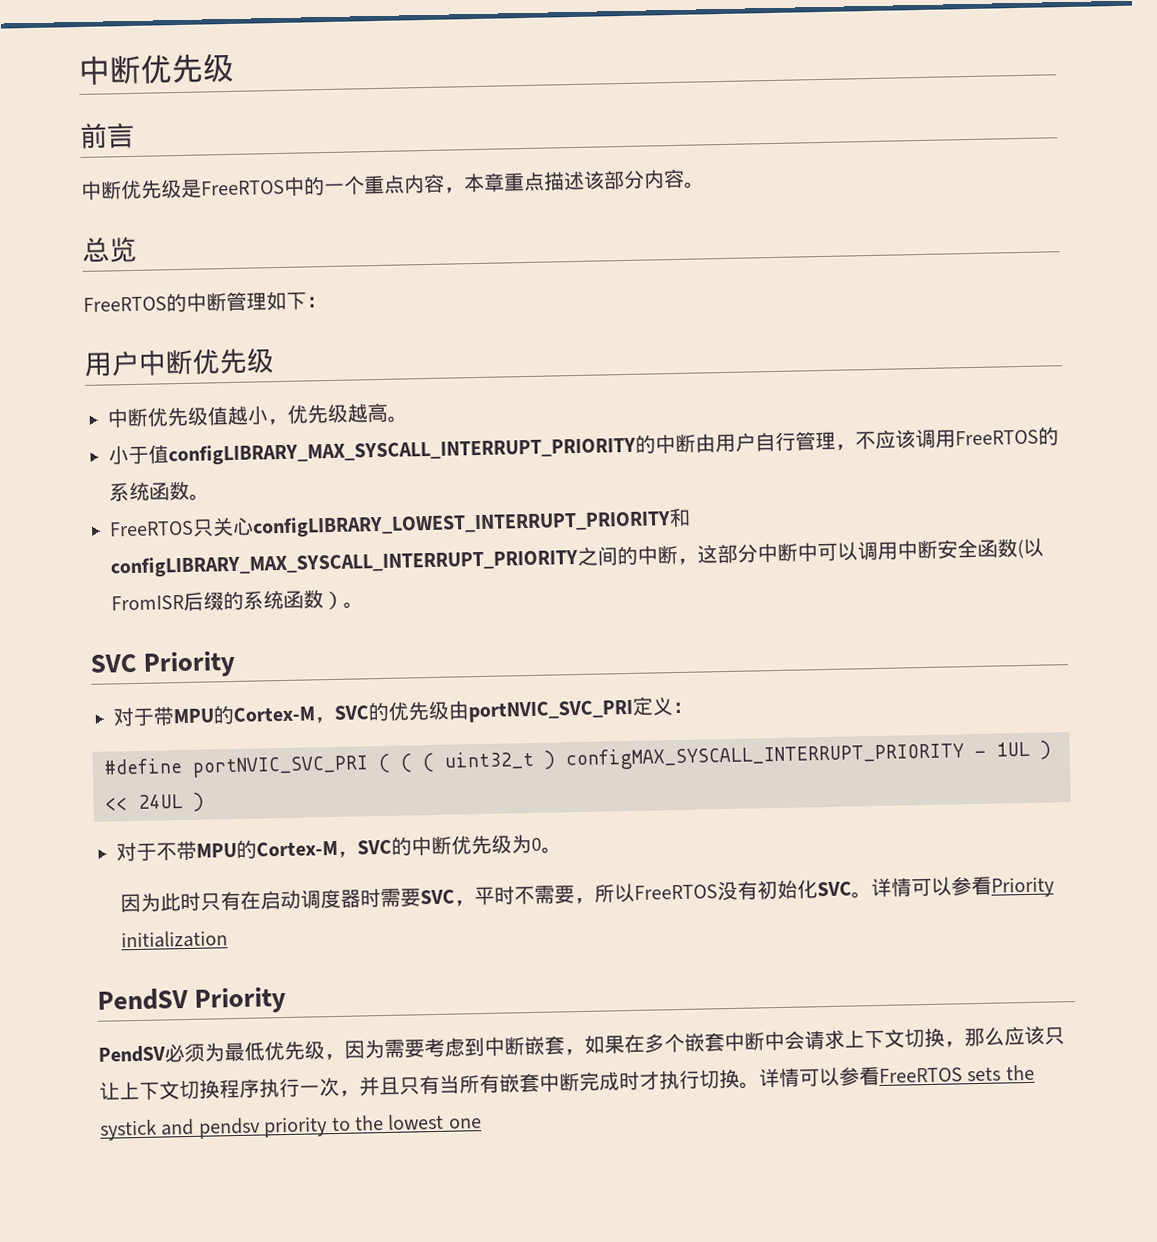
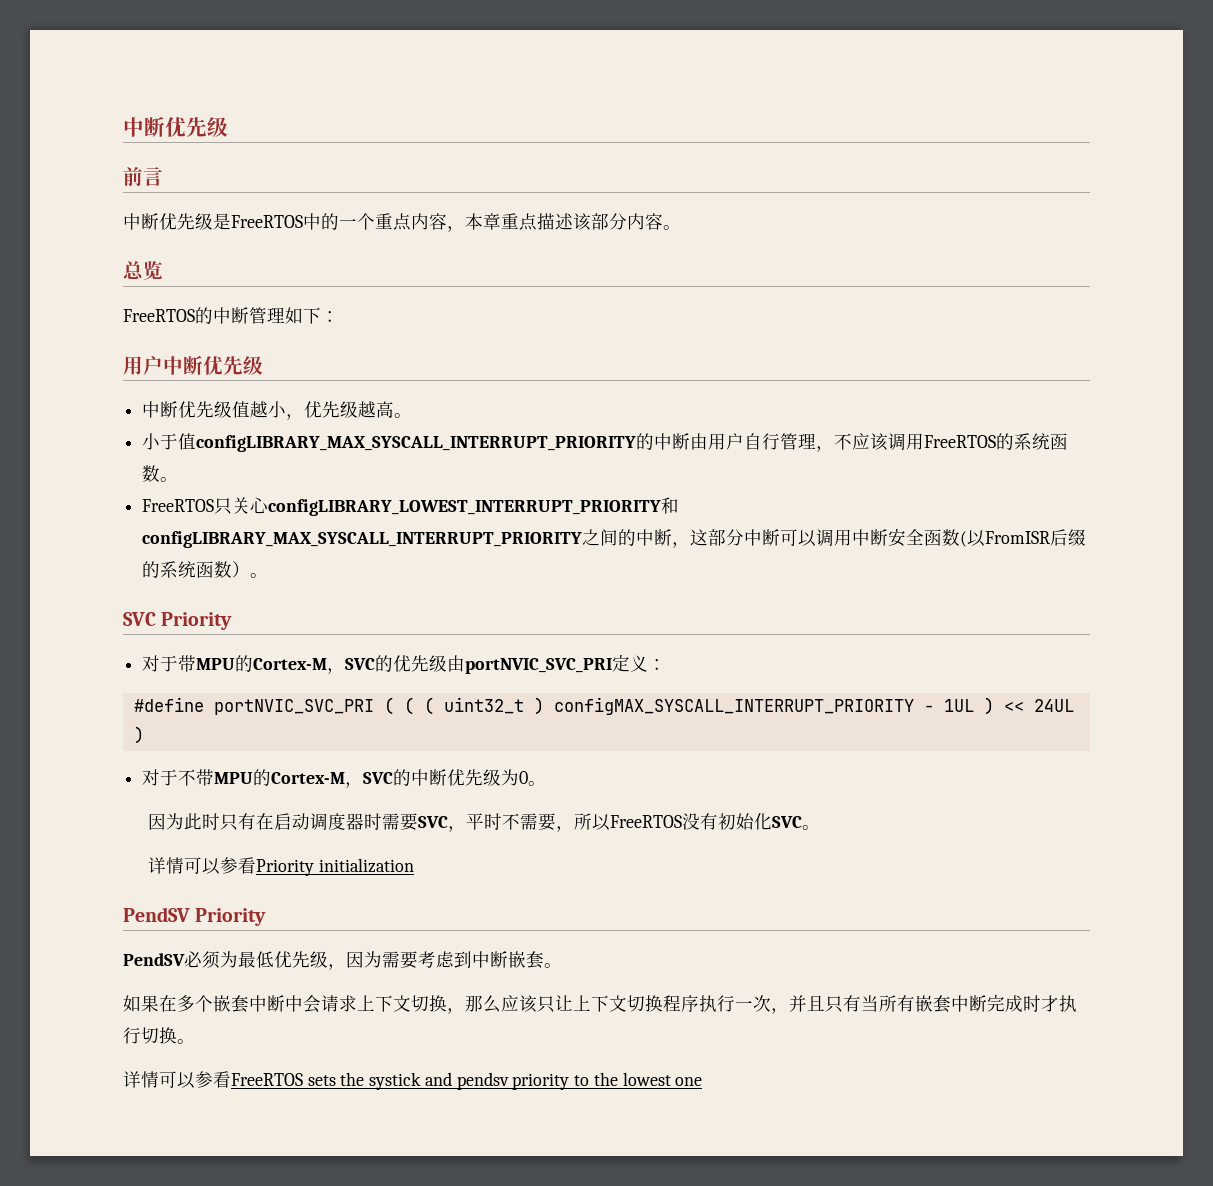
- FreeRTOS只关心configLIBRARY_LOWEST_INTERRUPT_PRIORITY和configLIBRARY_MAX_SYSCALL_INTERRUPT_PRIORITY之间的中断，这部分中断中可以调用中断安全函数(以FromISR后缀的系统函数）。
+ FreeRTOS只关心configLIBRARY_LOWEST_INTERRUPT_PRIORITY和configLIBRARY_MAX_SYSCALL_INTERRUPT_PRIORITY之间的中断，这部分中断可以调用中断安全函数(以FromISR后缀的系统函数）。
- 因为此时只有在启动调度器时需要SVC，平时不需要，所以FreeRTOS没有初始化SVC。详情可以参看Priority initialization
+ 因为此时只有在启动调度器时需要SVC，平时不需要，所以FreeRTOS没有初始化SVC。
+ 详情可以参看Priority initialization
- PendSV必须为最低优先级，因为需要考虑到中断嵌套，如果在多个嵌套中断中会请求上下文切换，那么应该只让上下文切换程序执行一次，并且只有当所有嵌套中断完成时才执行切换。详情可以参看FreeRTOS sets the systick and pendsv priority to the lowest one
+ PendSV必须为最低优先级，因为需要考虑到中断嵌套。
+ 如果在多个嵌套中断中会请求上下文切换，那么应该只让上下文切换程序执行一次，并且只有当所有嵌套中断完成时才执行切换。
+ 详情可以参看FreeRTOS sets the systick and pendsv priority to the lowest one

